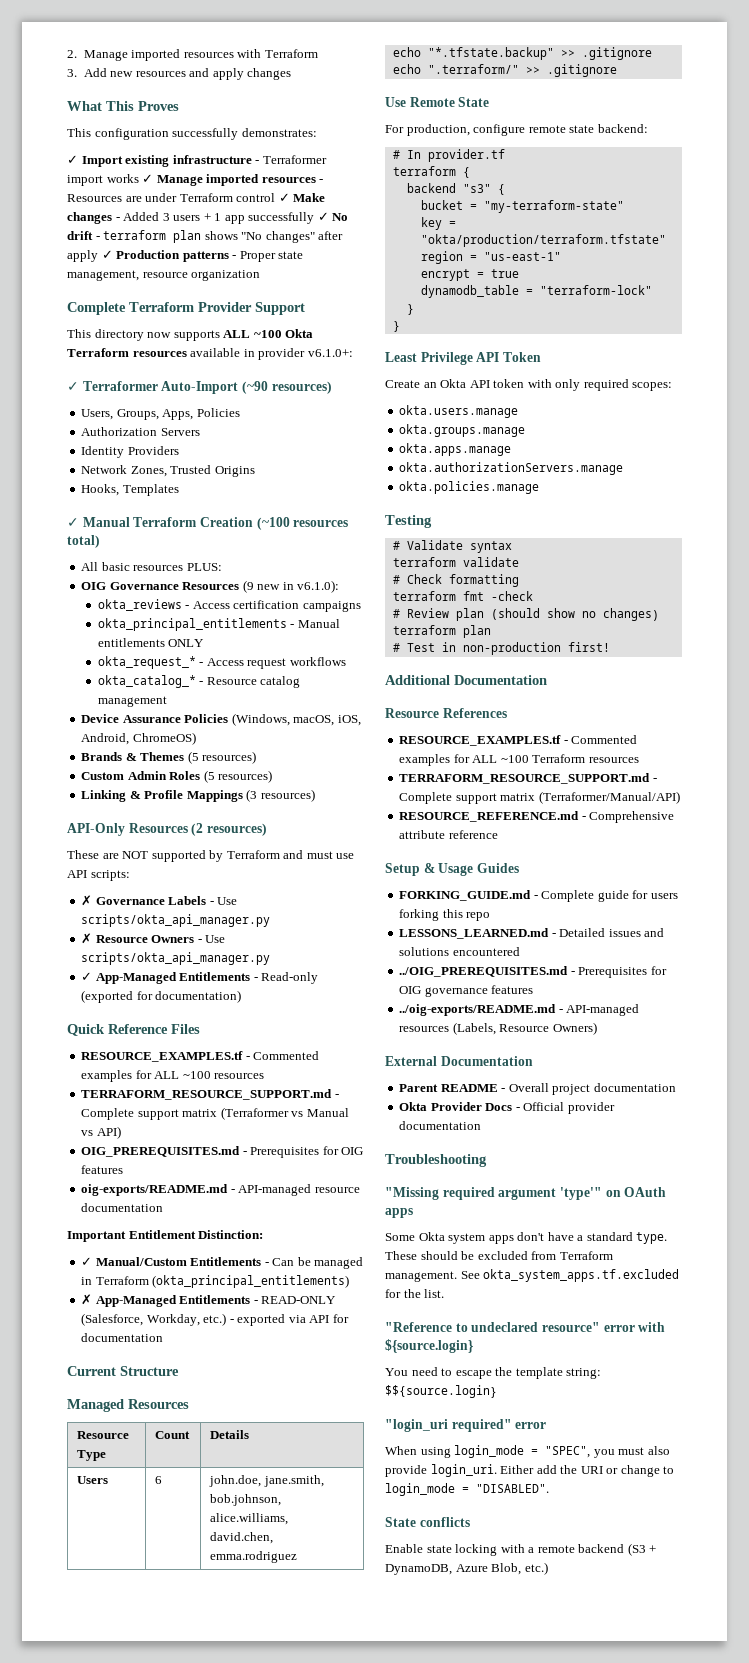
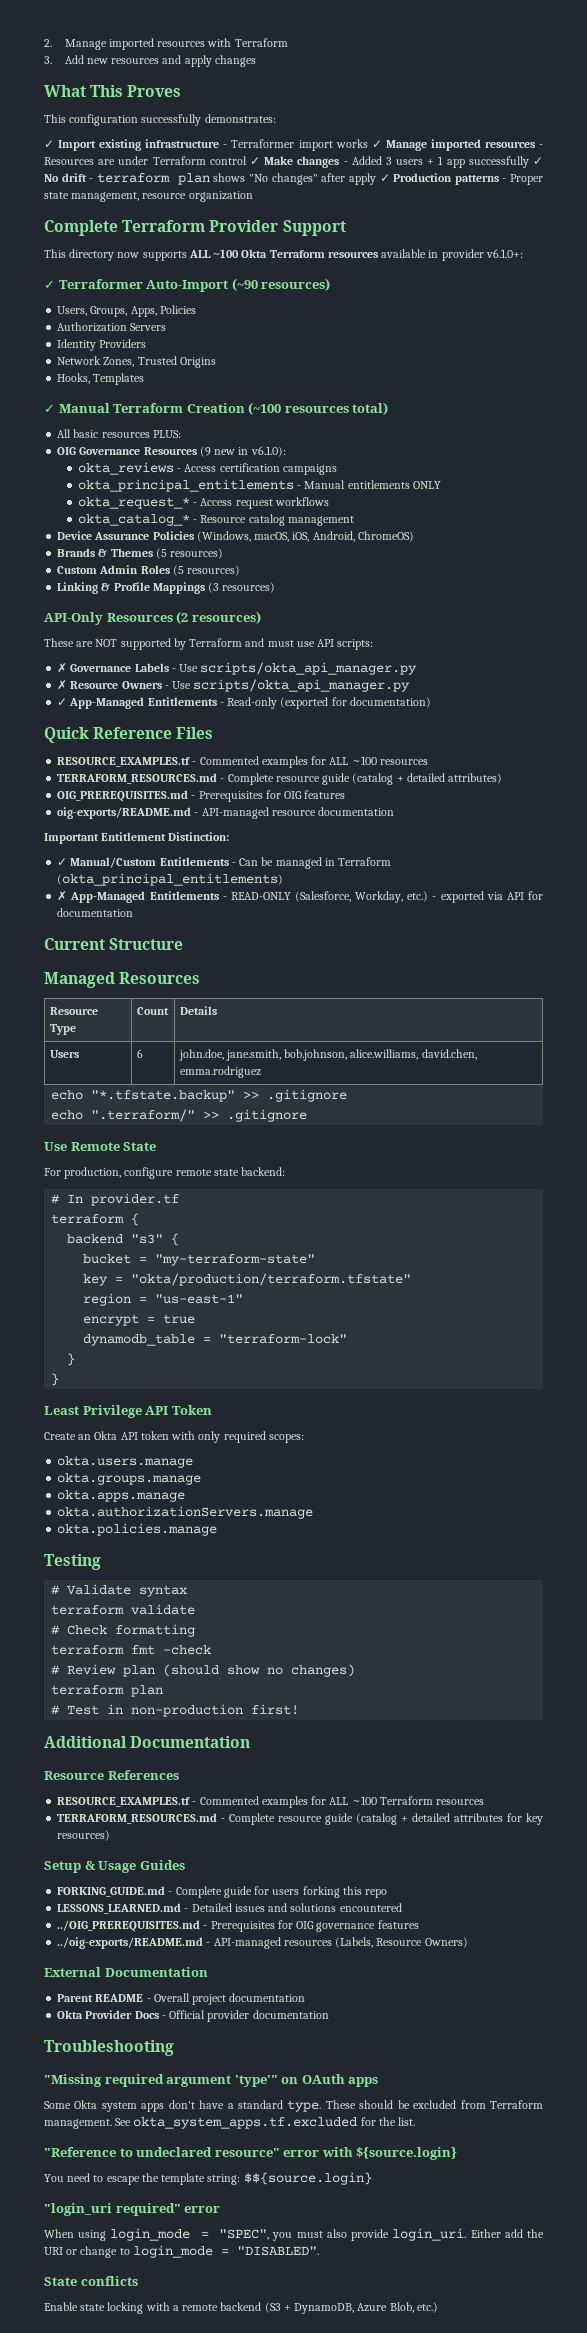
- TERRAFORM_RESOURCE_SUPPORT.md - Complete support matrix (Terraformer vs Manual vs API)
+ TERRAFORM_RESOURCES.md - Complete resource guide (catalog + detailed attributes)
- TERRAFORM_RESOURCE_SUPPORT.md - Complete support matrix (Terraformer/Manual/API)
- RESOURCE_REFERENCE.md - Comprehensive attribute reference
+ TERRAFORM_RESOURCES.md - Complete resource guide (catalog + detailed attributes for key resources)

